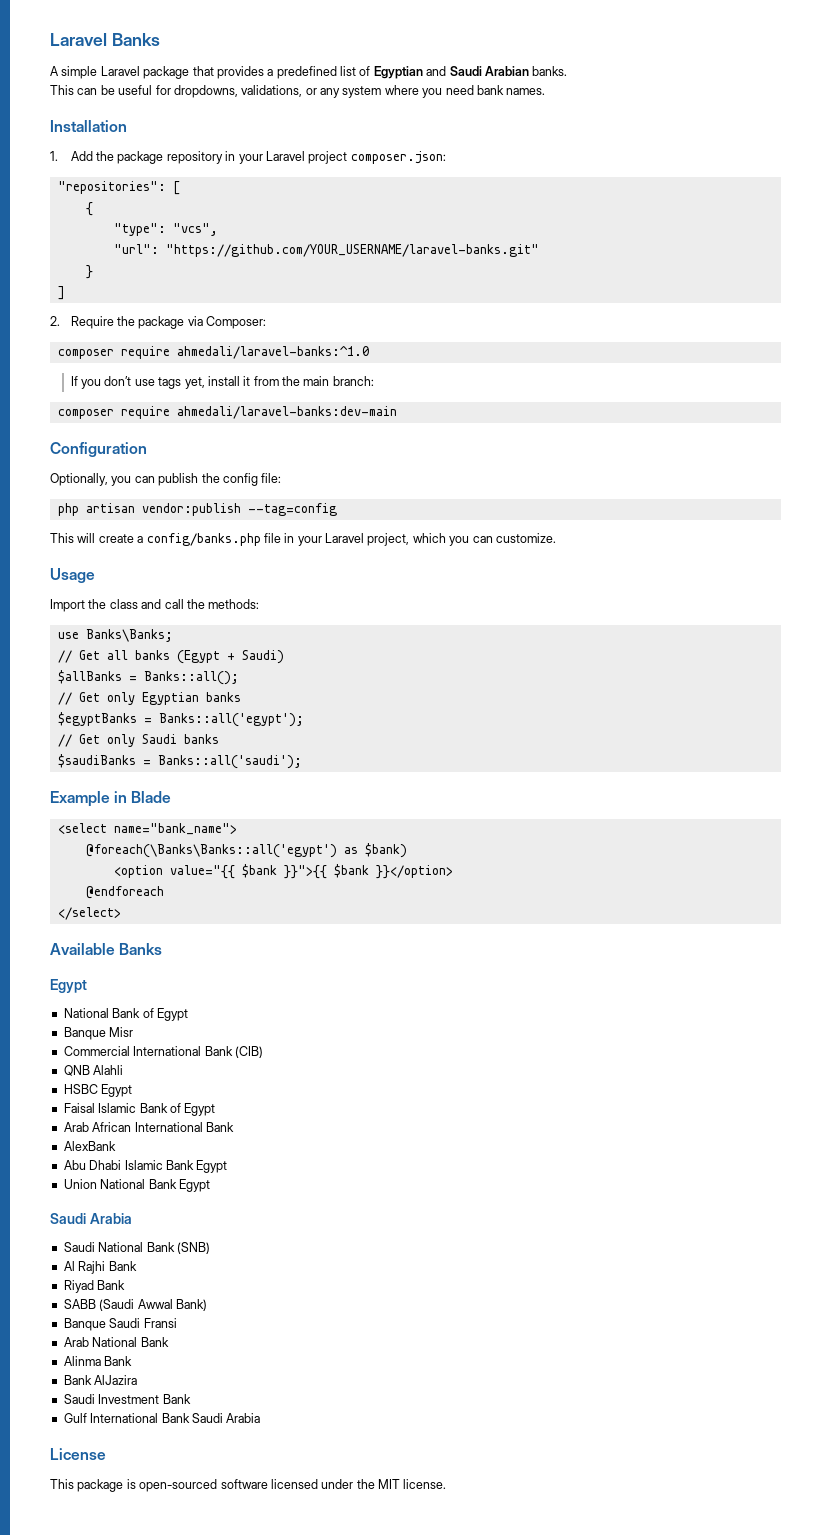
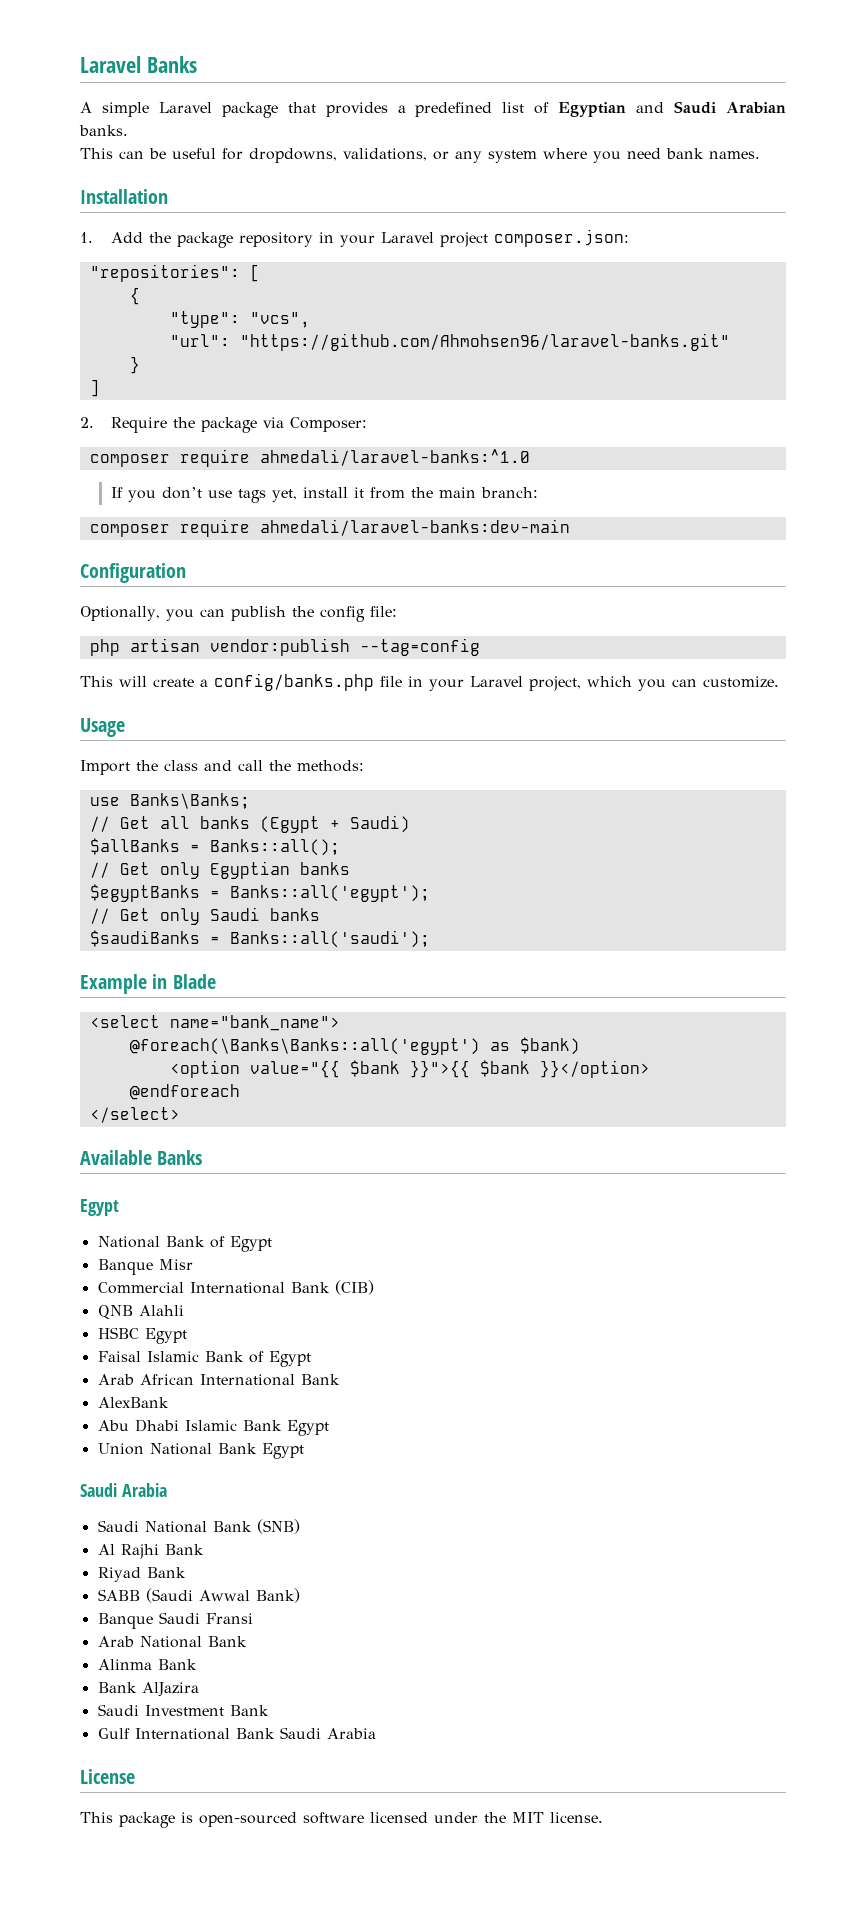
- "url": "https://github.com/YOUR_USERNAME/laravel-banks.git"
+ "url": "https://github.com/Ahmohsen96/laravel-banks.git"

